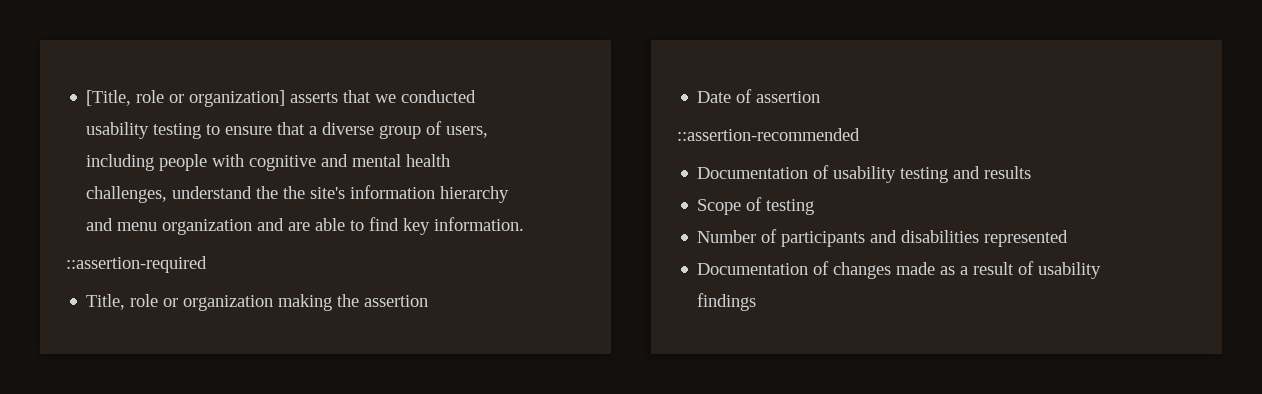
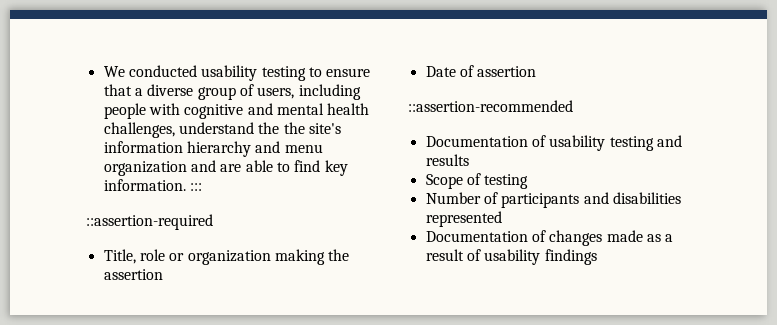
- [Title, role or organization] asserts that we conducted usability testing to ensure that a diverse group of users, including people with cognitive and mental health challenges, understand the the site's information hierarchy and menu organization and are able to find key information.
+ We conducted usability testing to ensure that a diverse group of users, including people with cognitive and mental health challenges, understand the the site's information hierarchy and menu organization and are able to find key information. :::

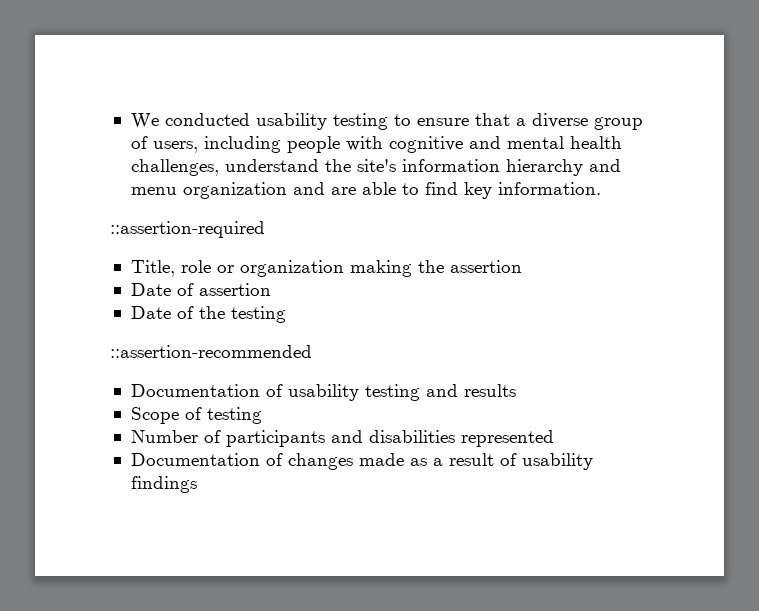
- We conducted usability testing to ensure that a diverse group of users, including people with cognitive and mental health challenges, understand the the site's information hierarchy and menu organization and are able to find key information. :::
+ We conducted usability testing to ensure that a diverse group of users, including people with cognitive and mental health challenges, understand the site's information hierarchy and menu organization and are able to find key information.
+ Date of the testing

